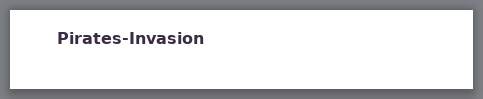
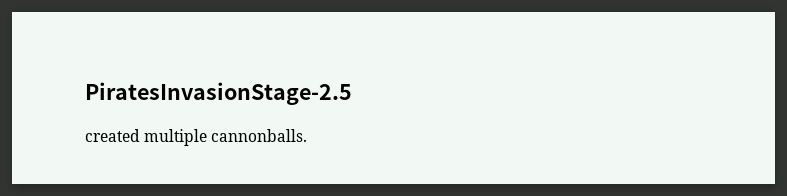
- Pirates-Invasion
+ PiratesInvasionStage-2.5
+ created multiple cannonballs.

